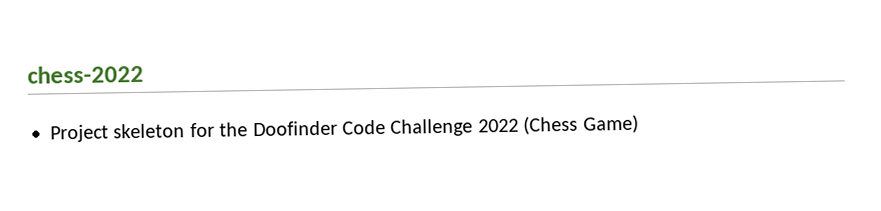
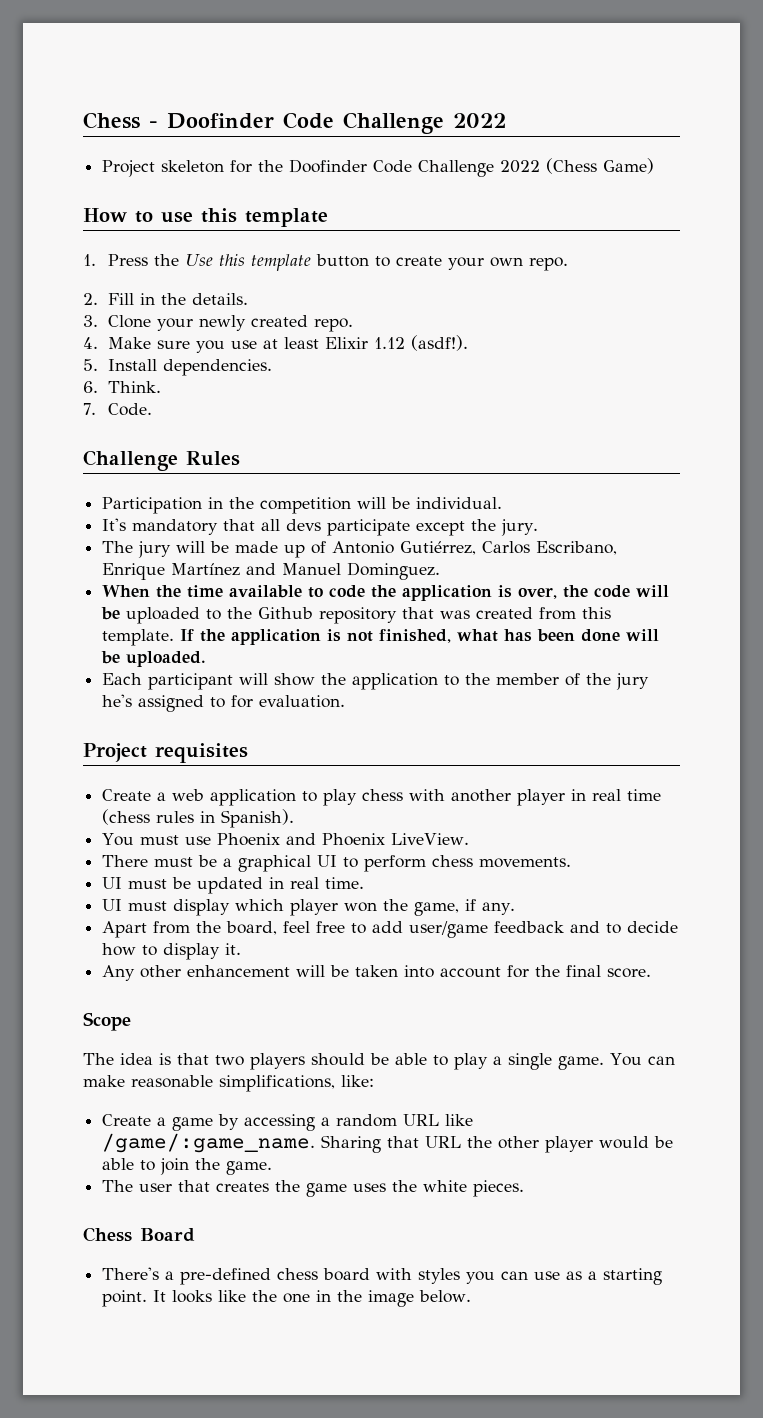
- chess-2022
+ Chess - Doofinder Code Challenge 2022
+ How to use this template
+ 1. Press the Use this template button to create your own repo.
+ 2. Fill in the details.
+ 3. Clone your newly created repo.
+ 4. Make sure you use at least Elixir 1.12 (asdf!).
+ 5. Install dependencies.
+ 6. Think.
+ 7. Code.
+ Challenge Rules
+ Participation in the competition will be individual.
+ It's mandatory that all devs participate except the jury.
+ The jury will be made up of Antonio Gutiérrez, Carlos Escribano, Enrique Martínez and Manuel Dominguez.
+ When the time available to code the application is over, the code will be uploaded to the Github repository that was created from this template. If the application is not finished, what has been done will be uploaded.
+ Each participant will show the application to the member of the jury he's assigned to for evaluation.
+ Project requisites
+ Create a web application to play chess with another player in real time (chess rules in Spanish).
+ You must use Phoenix and Phoenix LiveView.
+ There must be a graphical UI to perform chess movements.
+ UI must be updated in real time.
+ UI must display which player won the game, if any.
+ Apart from the board, feel free to add user/game feedback and to decide how to display it.
+ Any other enhancement will be taken into account for the final score.
+ Scope
+ The idea is that two players should be able to play a single game. You can make reasonable simplifications, like:
+ Create a game by accessing a random URL like /game/:game_name. Sharing that URL the other player would be able to join the game.
+ The user that creates the game uses the white pieces.
+ Chess Board
+ There's a pre-defined chess board with styles you can use as a starting point. It looks like the one in the image below.

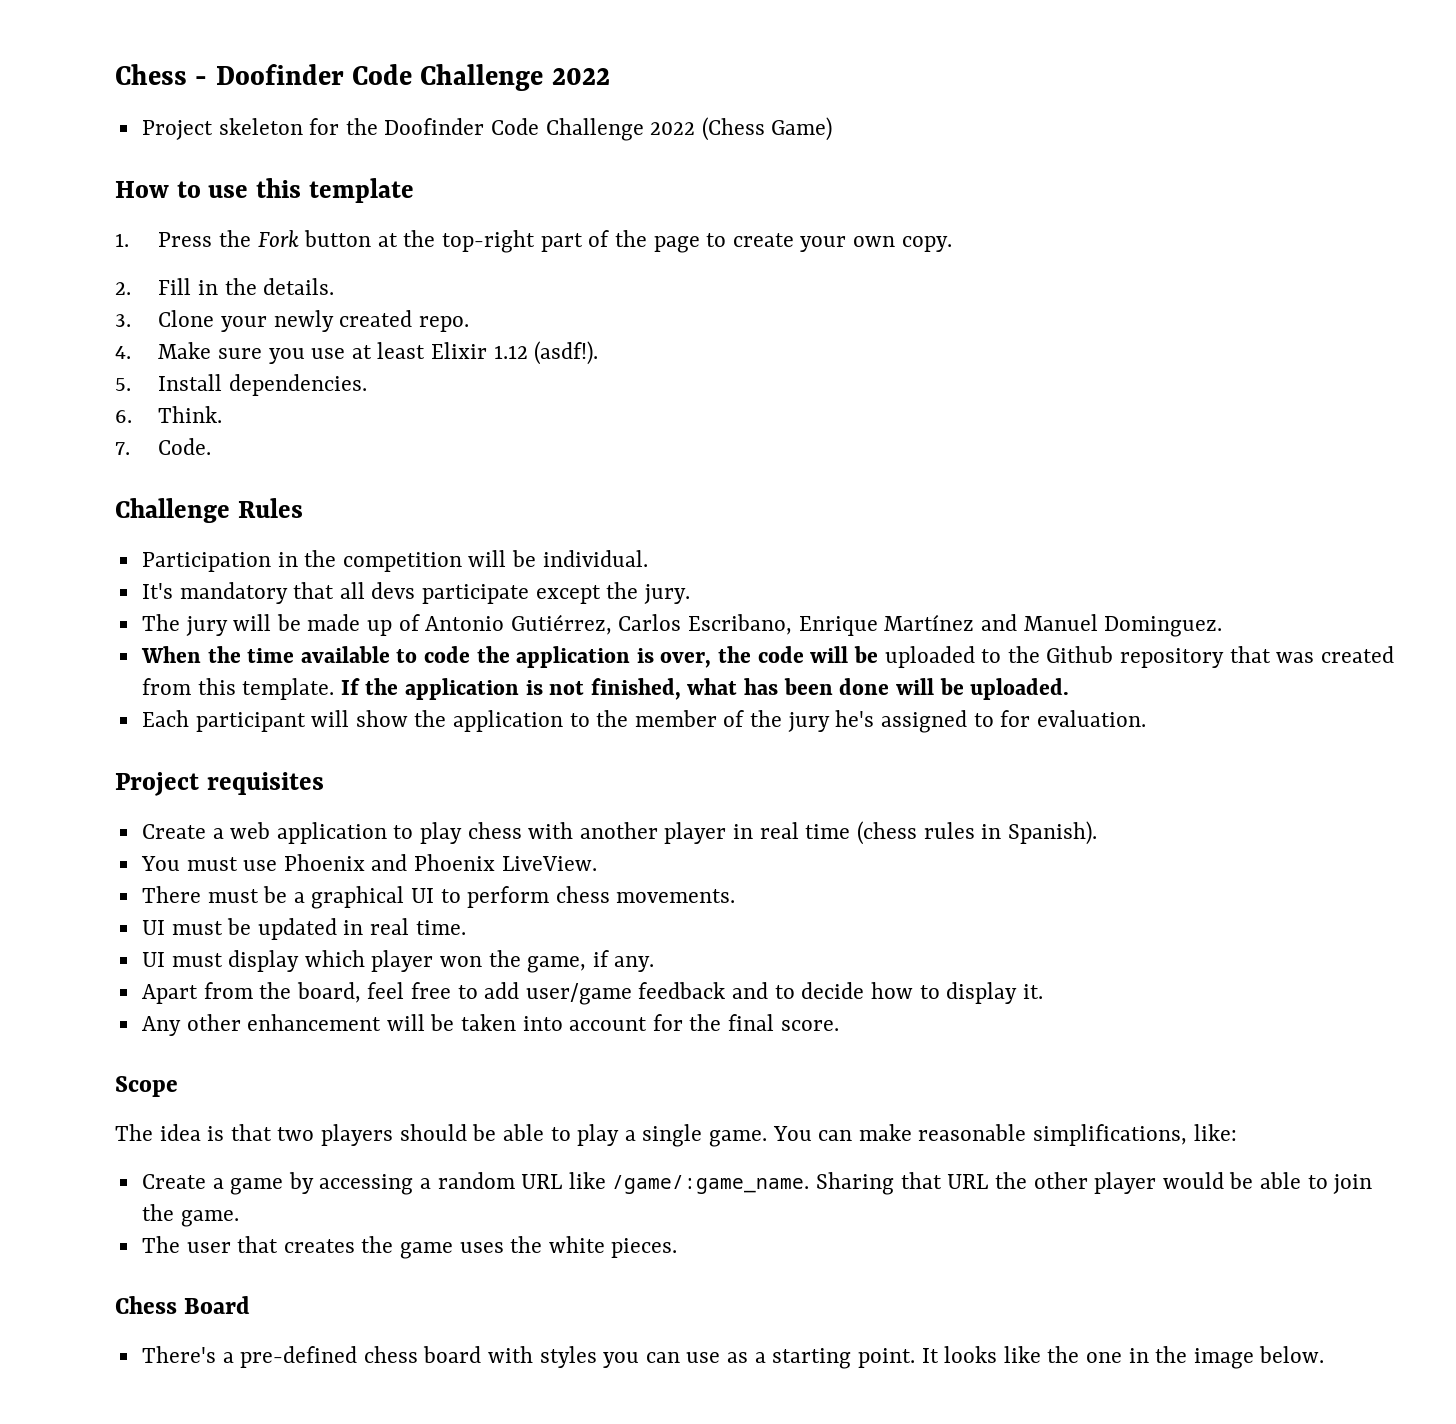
- 1. Press the Use this template button to create your own repo.
+ 1. Press the Fork button at the top-right part of the page to create your own copy.

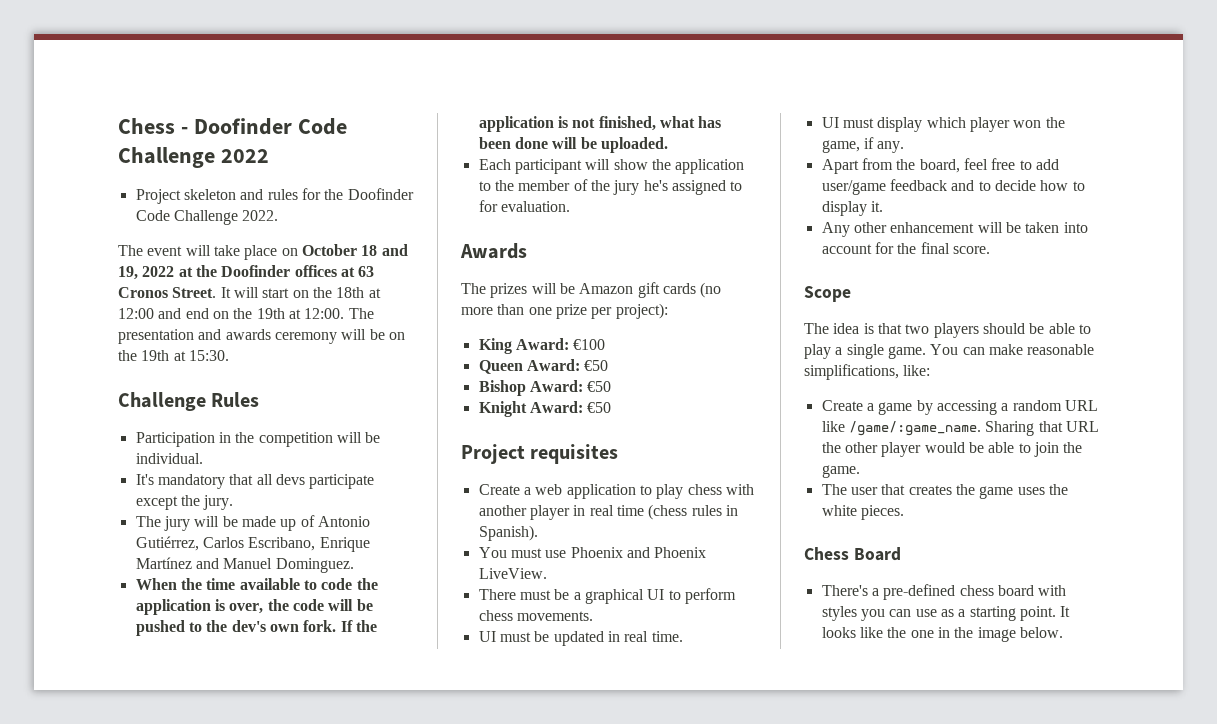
- Project skeleton for the Doofinder Code Challenge 2022 (Chess Game)
- How to use this template
- 1. Press the Fork button at the top-right part of the page to create your own copy.
- 2. Fill in the details.
- 3. Clone your newly created repo.
- 4. Make sure you use at least Elixir 1.12 (asdf!).
- 5. Install dependencies.
- 6. Think.
- 7. Code.
+ Project skeleton and rules for the Doofinder Code Challenge 2022.
+ The event will take place on October 18 and 19, 2022 at the Doofinder offices at 63 Cronos Street. It will start on the 18th at 12:00 and end on the 19th at 12:00. The presentation and awards ceremony will be on the 19th at 15:30.
- When the time available to code the application is over, the code will be uploaded to the Github repository that was created from this template.
+ When the time available to code the application is over, the code will be pushed to the dev's own fork.
+ Awards
+ The prizes will be Amazon gift cards (no more than one prize per project):
+ King Award: €100
+ Queen Award: €50
+ Bishop Award: €50
+ Knight Award: €50

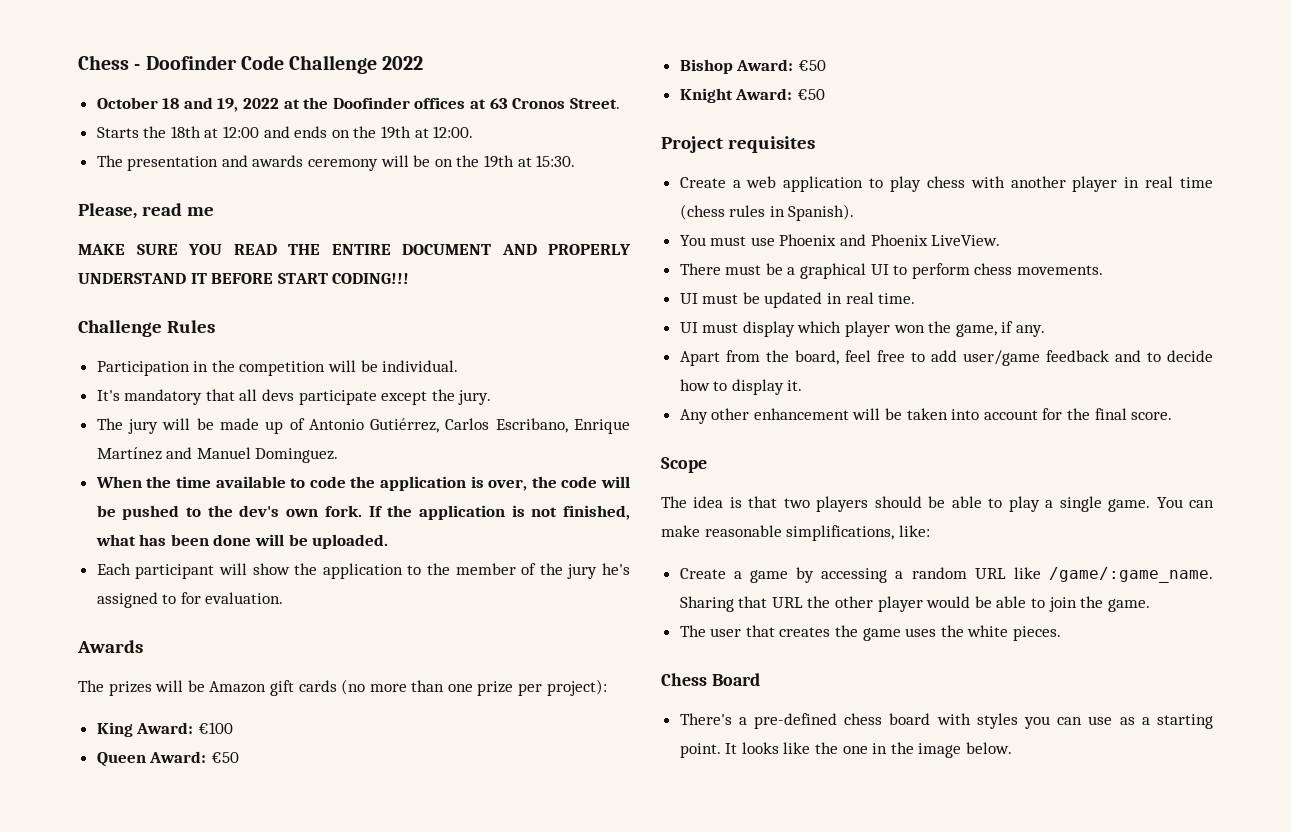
- Project skeleton and rules for the Doofinder Code Challenge 2022.
- The event will take place on October 18 and 19, 2022 at the Doofinder offices at 63 Cronos Street. It will start on the 18th at 12:00 and end on the 19th at 12:00. The presentation and awards ceremony will be on the 19th at 15:30.
+ October 18 and 19, 2022 at the Doofinder offices at 63 Cronos Street.
+ Starts the 18th at 12:00 and ends on the 19th at 12:00.
+ The presentation and awards ceremony will be on the 19th at 15:30.
+ Please, read me
+ MAKE SURE YOU READ THE ENTIRE DOCUMENT AND PROPERLY UNDERSTAND IT BEFORE START CODING!!!

